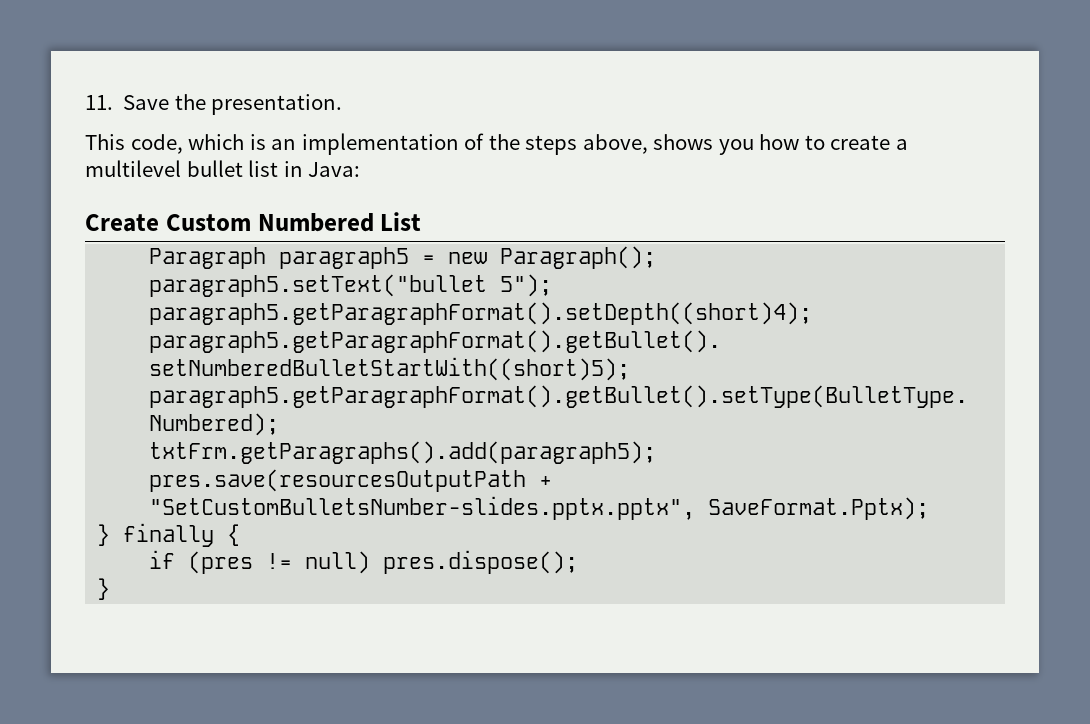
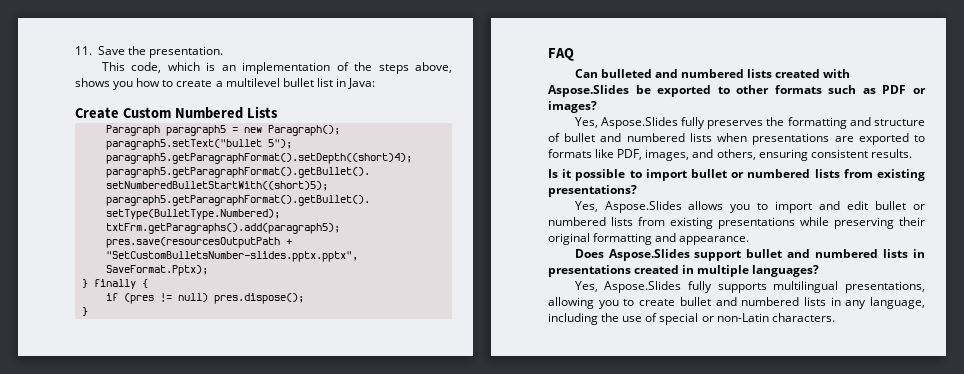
- Create Custom Numbered List
+ Create Custom Numbered Lists
+ FAQ
+ Can bulleted and numbered lists created with Aspose.Slides be exported to other formats such as PDF or images?
+ Yes, Aspose.Slides fully preserves the formatting and structure of bullet and numbered lists when presentations are exported to formats like PDF, images, and others, ensuring consistent results.
+ Is it possible to import bullet or numbered lists from existing presentations?
+ Yes, Aspose.Slides allows you to import and edit bullet or numbered lists from existing presentations while preserving their original formatting and appearance.
+ Does Aspose.Slides support bullet and numbered lists in presentations created in multiple languages?
+ Yes, Aspose.Slides fully supports multilingual presentations, allowing you to create bullet and numbered lists in any language, including the use of special or non-Latin characters.

